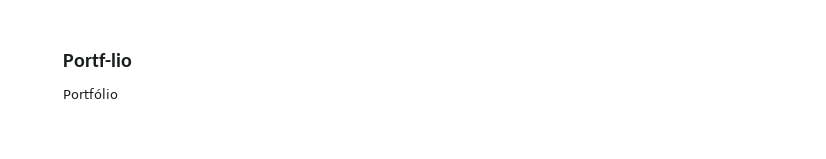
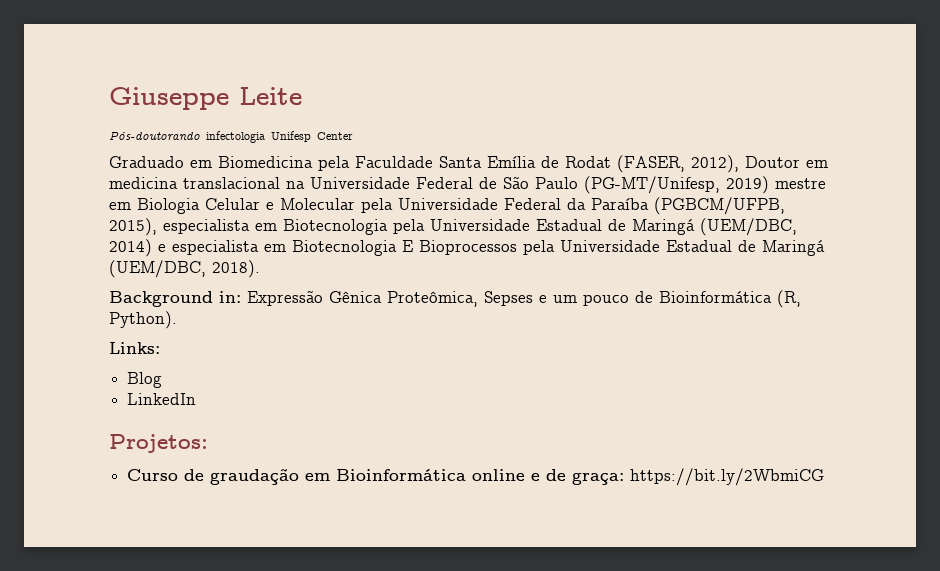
- Portf-lio
- Portfólio
+ Giuseppe Leite
+ Pós-doutorando infectologia Unifesp Center
+ Graduado em Biomedicina pela Faculdade Santa Emília de Rodat (FASER, 2012), Doutor em medicina translacional na Universidade Federal de São Paulo (PG-MT/Unifesp, 2019) mestre em Biologia Celular e Molecular pela Universidade Federal da Paraíba (PGBCM/UFPB, 2015), especialista em Biotecnologia pela Universidade Estadual de Maringá (UEM/DBC, 2014) e especialista em Biotecnologia E Bioprocessos pela Universidade Estadual de Maringá (UEM/DBC, 2018).
+ Background in: Expressão Gênica Proteômica, Sepses e um pouco de Bioinformática (R, Python).
+ Links:
+ Blog
+ LinkedIn
+ Projetos:
+ Curso de graudação em Bioinformática online e de graça: https://bit.ly/2WbmiCG

